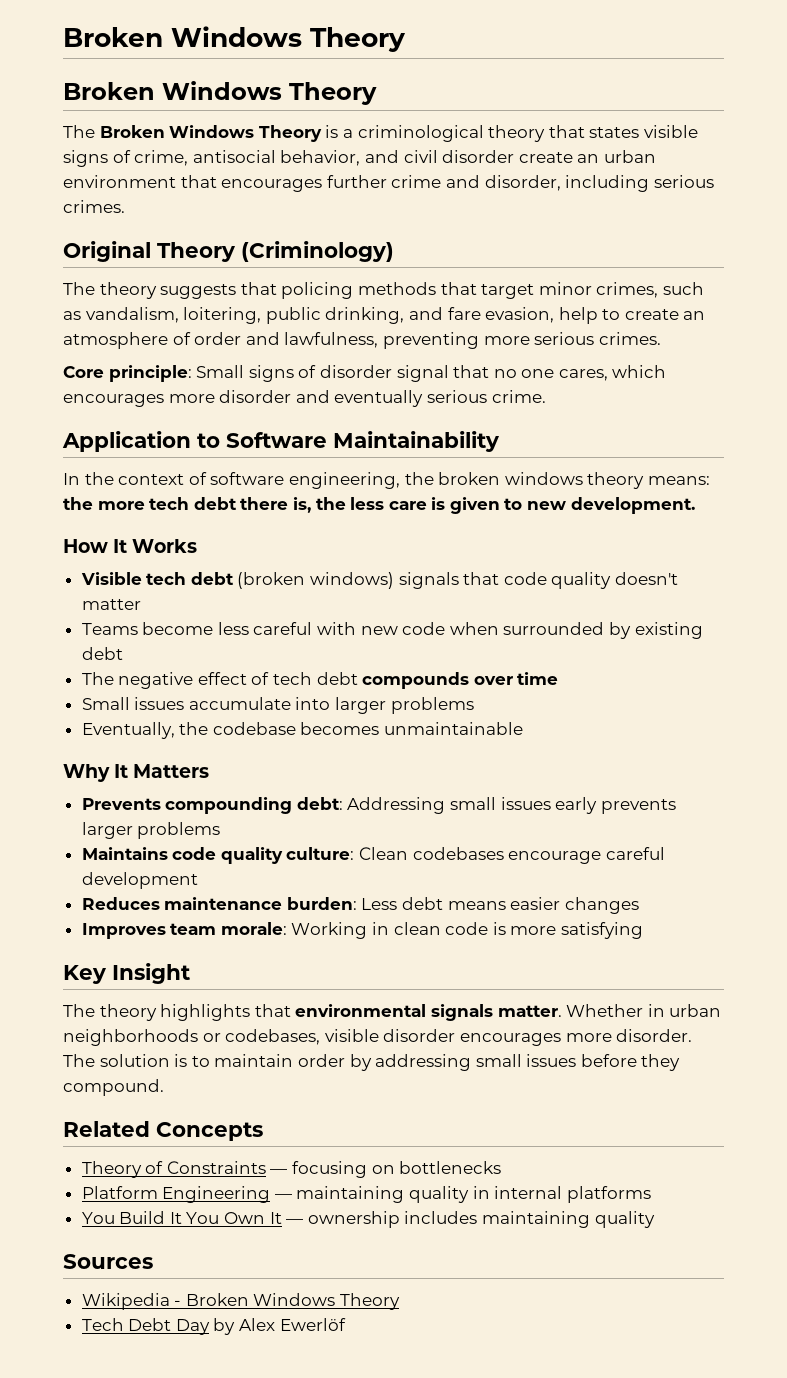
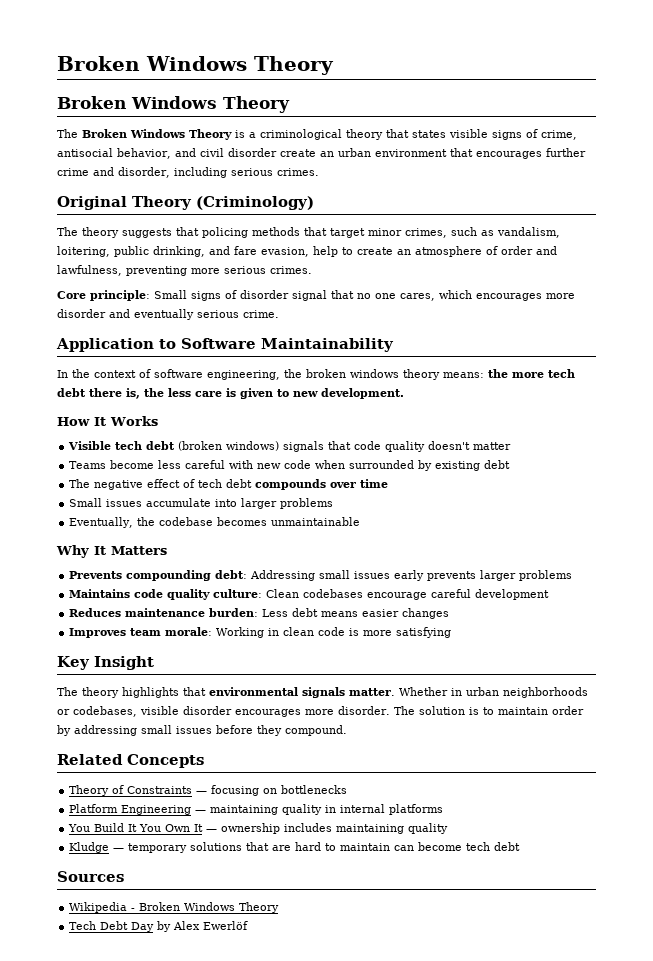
+ Kludge — temporary solutions that are hard to maintain can become tech debt

